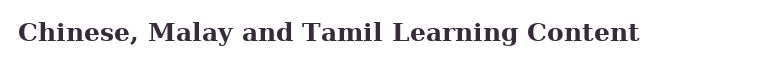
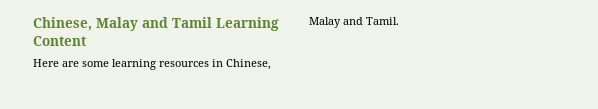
+ Here are some learning resources in Chinese, Malay and Tamil.

